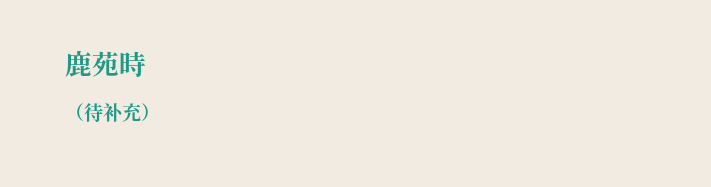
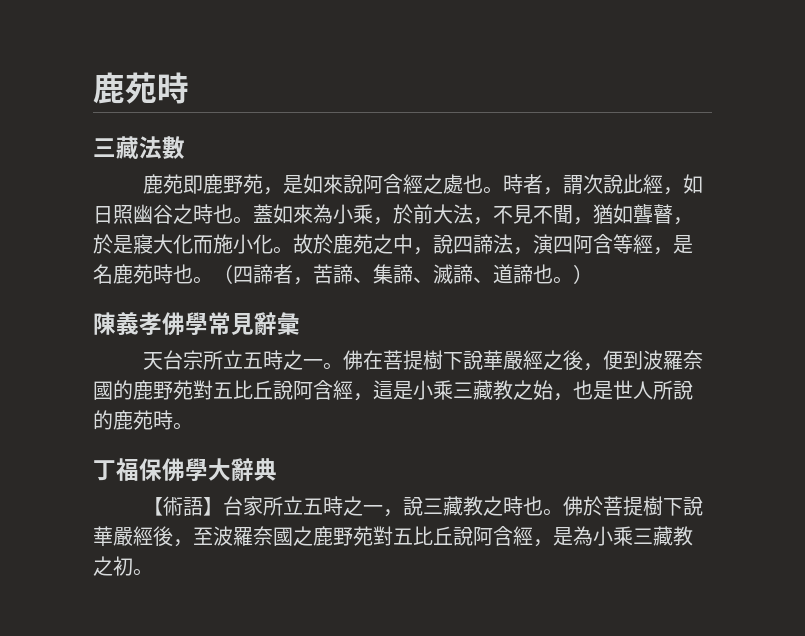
- （待补充）
+ 三藏法數
+ 鹿苑即鹿野苑，是如來說阿含經之處也。時者，謂次說此經，如日照幽谷之時也。蓋如來為小乘，於前大法，不見不聞，猶如聾瞽，於是寢大化而施小化。故於鹿苑之中，說四諦法，演四阿含等經，是名鹿苑時也。（四諦者，苦諦、集諦、滅諦、道諦也。）
+ 陳義孝佛學常見辭彙
+ 天台宗所立五時之一。佛在菩提樹下說華嚴經之後，便到波羅奈國的鹿野苑對五比丘說阿含經，這是小乘三藏教之始，也是世人所說的鹿苑時。
+ 丁福保佛學大辭典
+ 【術語】台家所立五時之一，說三藏教之時也。佛於菩提樹下說華嚴經後，至波羅奈國之鹿野苑對五比丘說阿含經，是為小乘三藏教之初。

